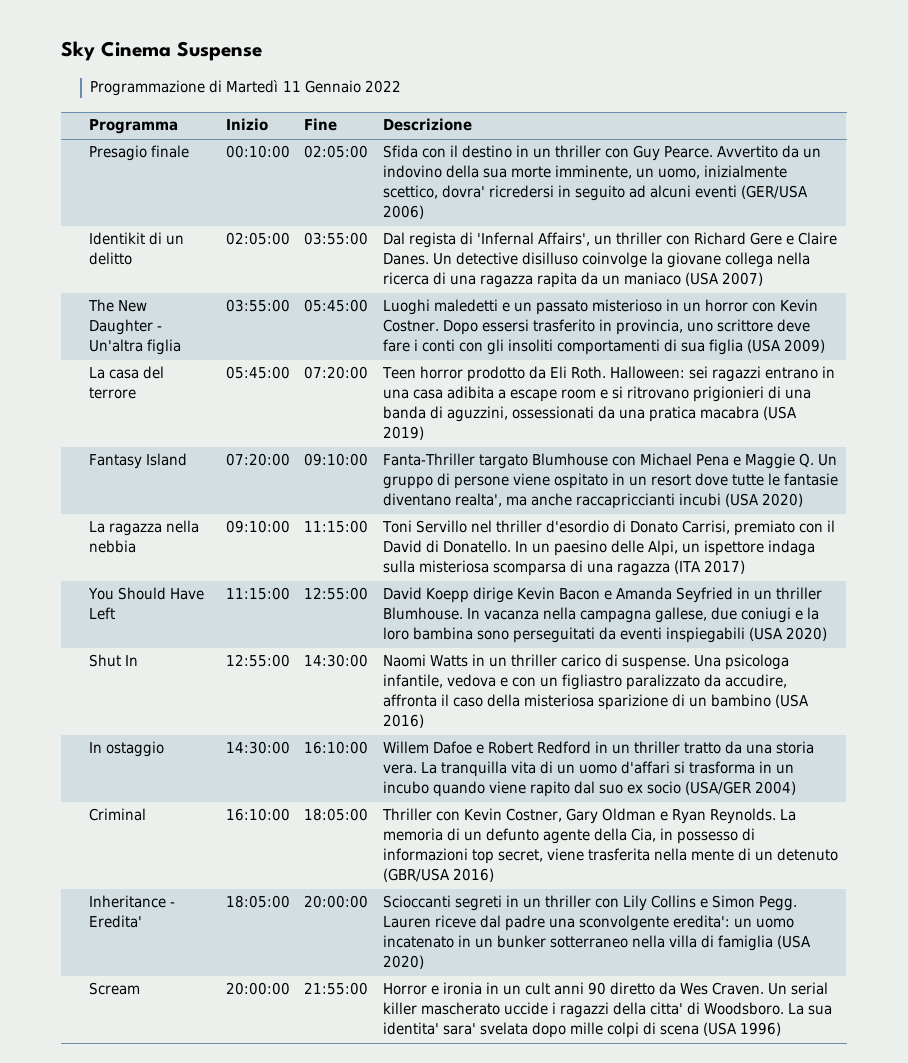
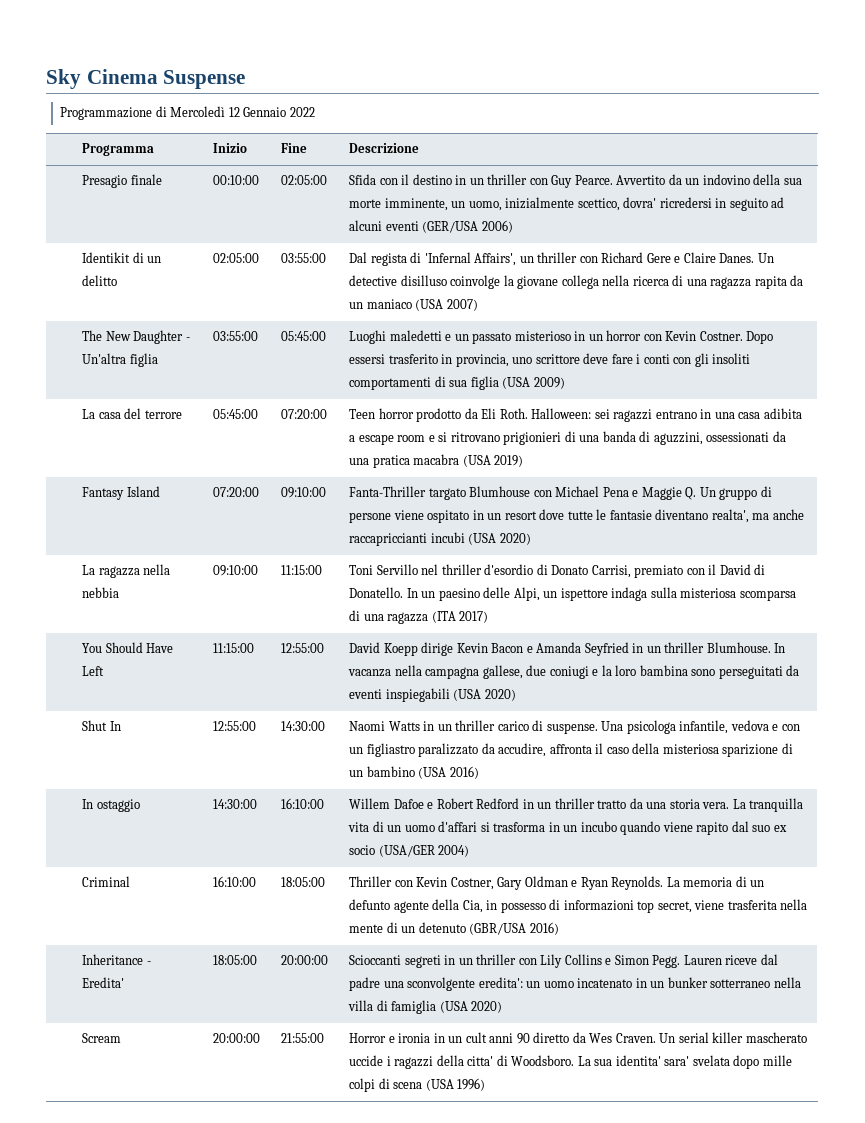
- Programmazione di Martedì 11 Gennaio 2022
+ Programmazione di Mercoledì 12 Gennaio 2022

